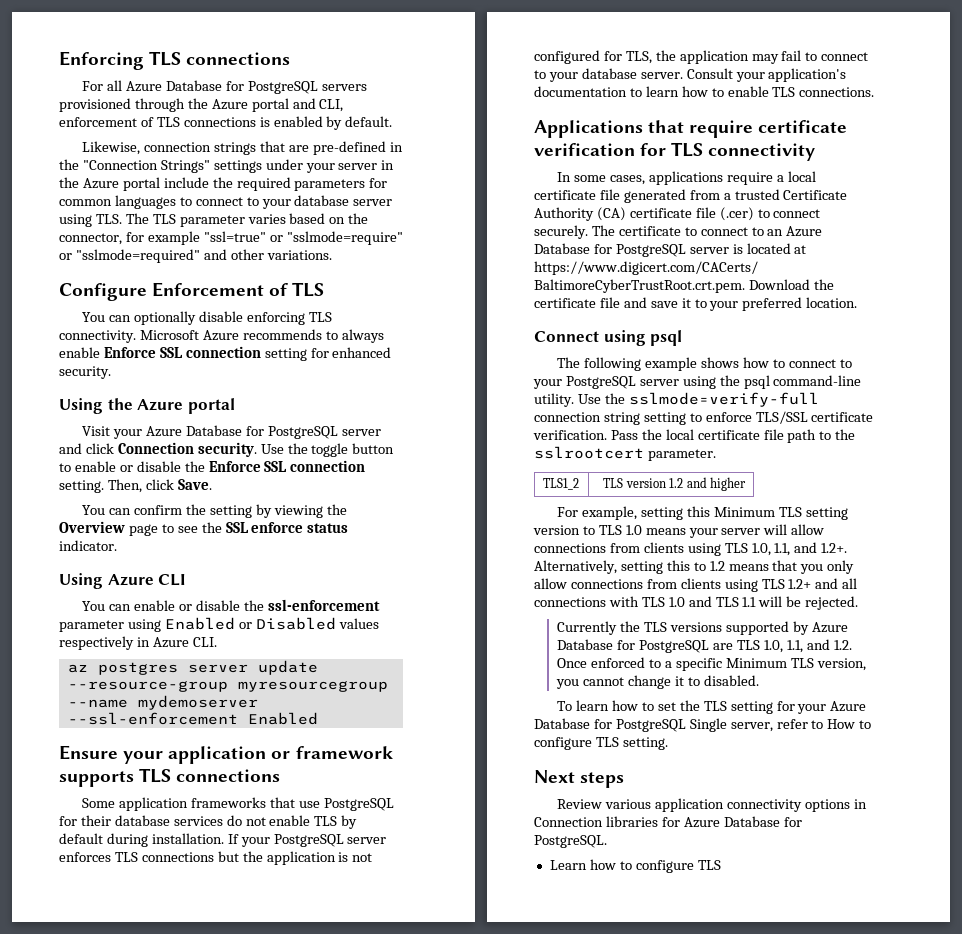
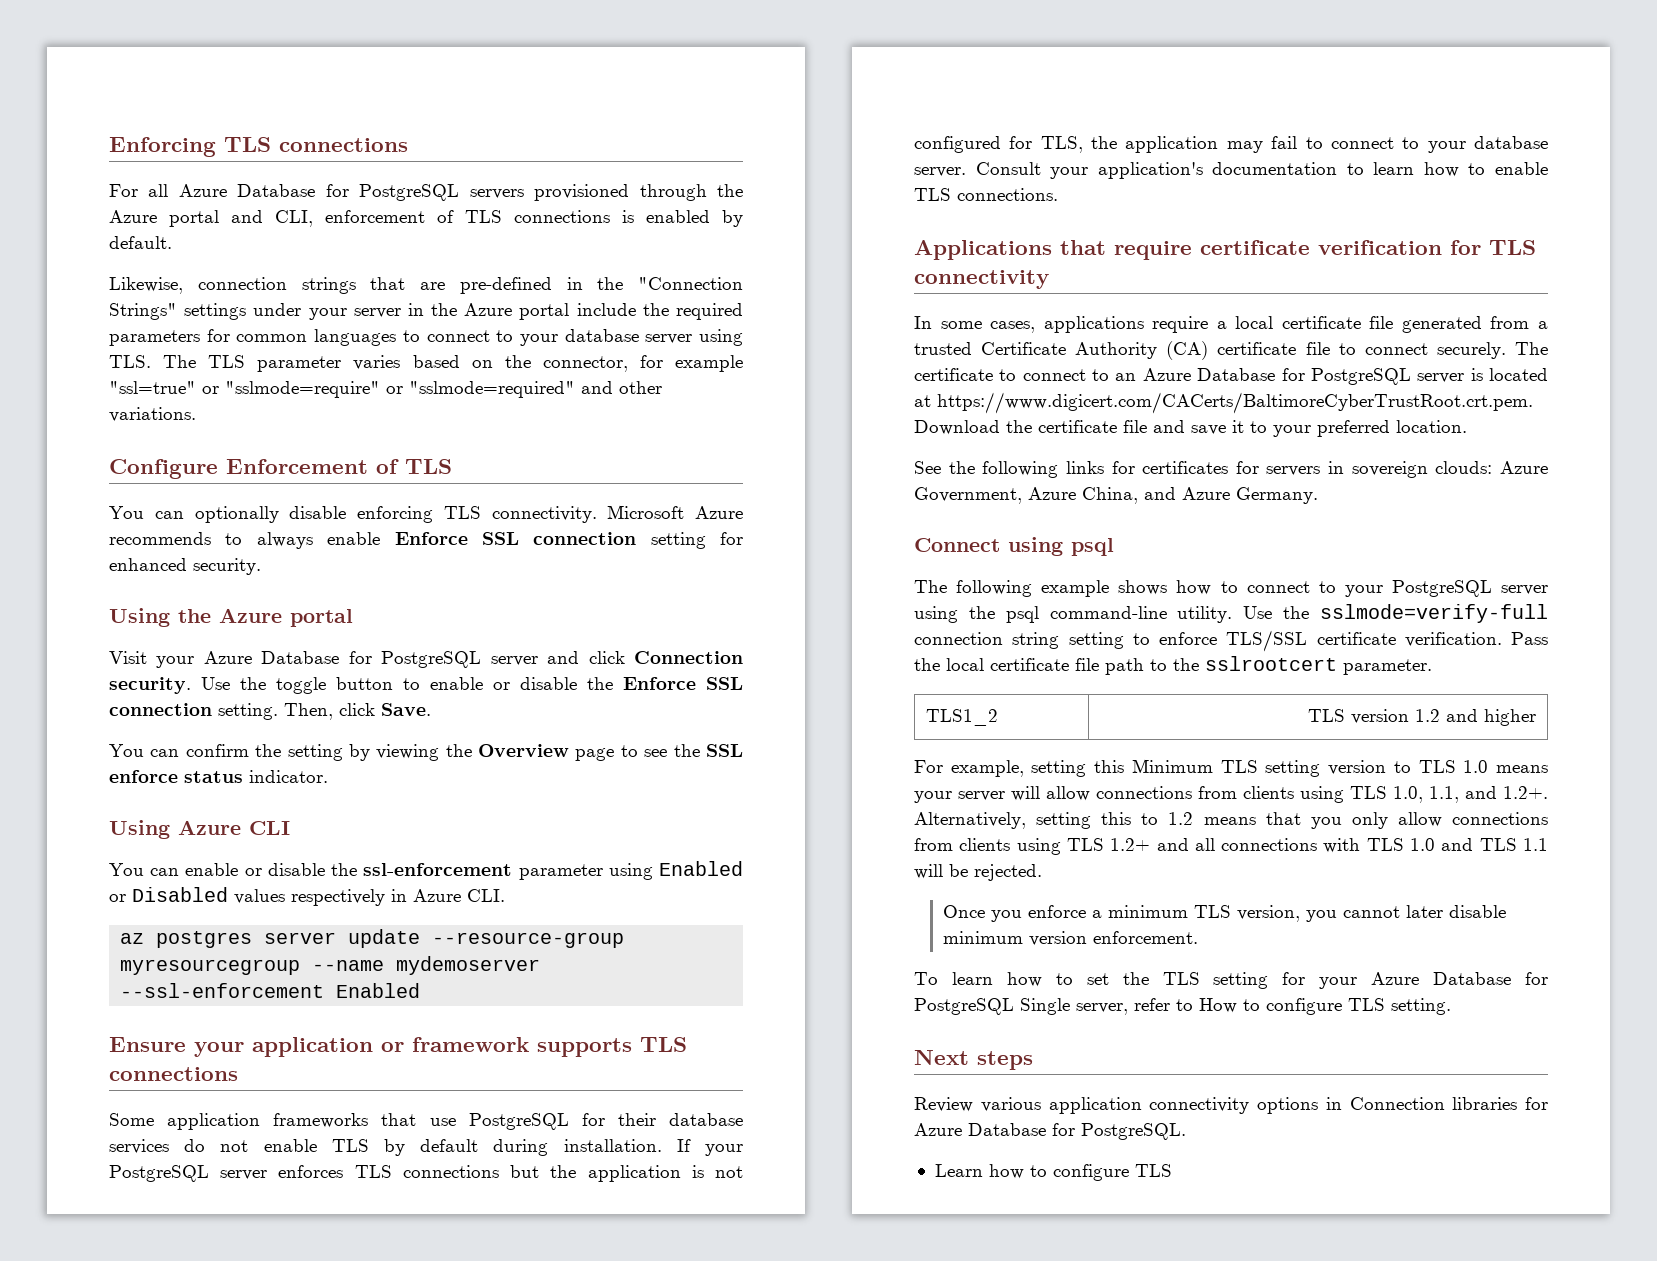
- In some cases, applications require a local certificate file generated from a trusted Certificate Authority (CA) certificate file (.cer) to connect securely.
+ In some cases, applications require a local certificate file generated from a trusted Certificate Authority (CA) certificate file to connect securely.
+ See the following links for certificates for servers in sovereign clouds: Azure Government, Azure China, and Azure Germany.
- Currently the TLS versions supported by Azure Database for PostgreSQL are TLS 1.0, 1.1, and 1.2. Once enforced to a specific Minimum TLS version, you cannot change it to disabled.
+ Once you enforce a minimum TLS version, you cannot later disable minimum version enforcement.

